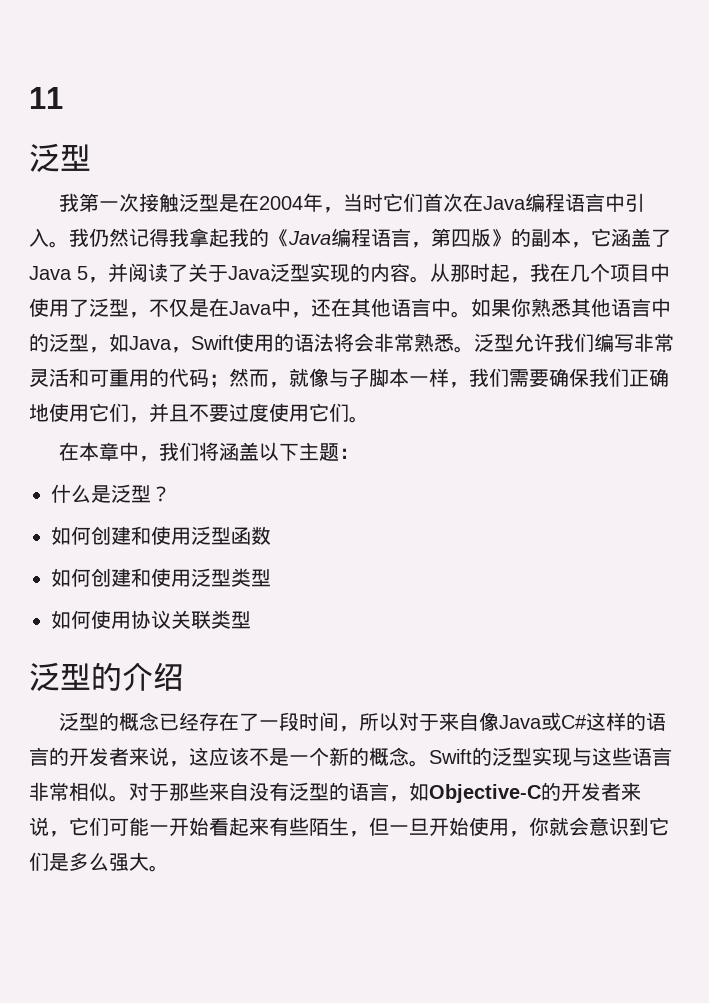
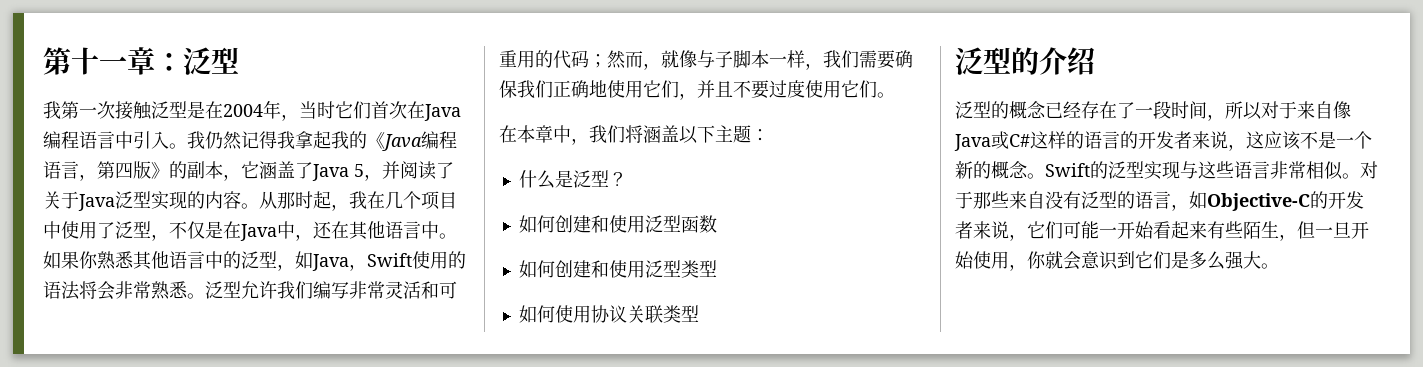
- 11
- 泛型
+ 第十一章：泛型

